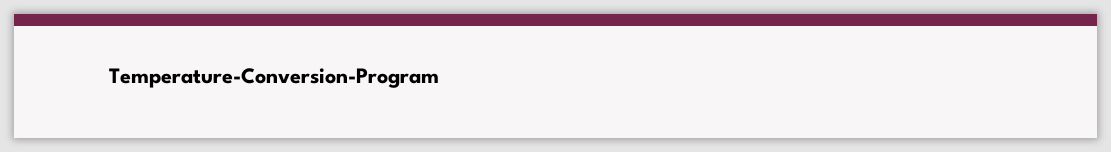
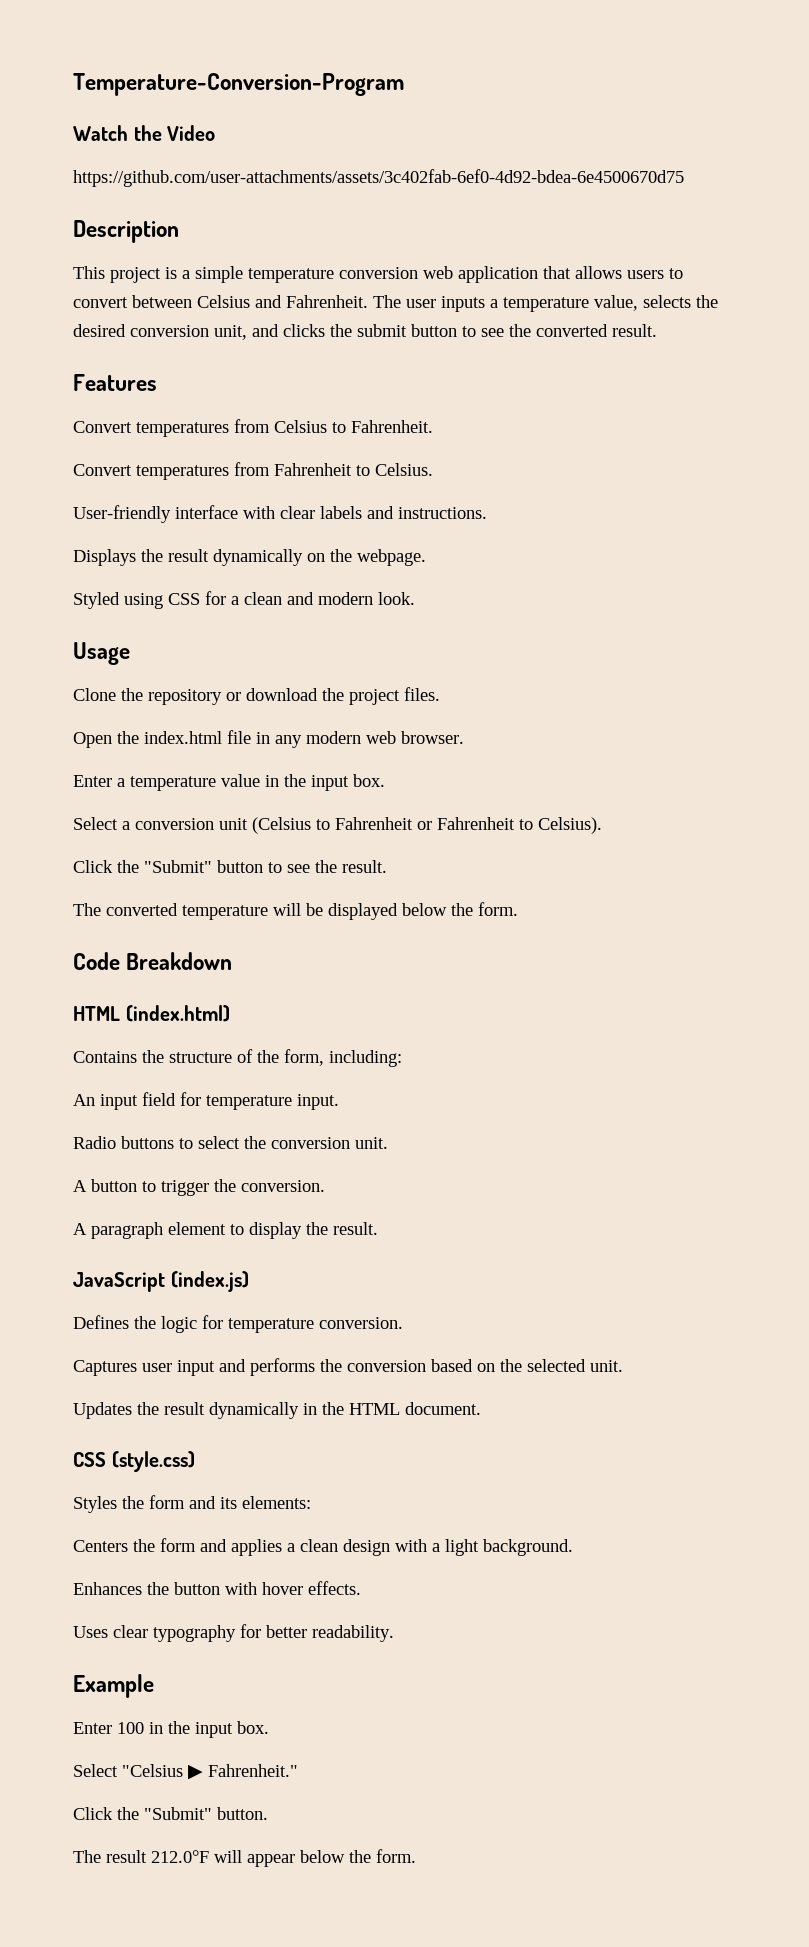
+ Watch the Video
+ https://github.com/user-attachments/assets/3c402fab-6ef0-4d92-bdea-6e4500670d75
+ Description
+ This project is a simple temperature conversion web application that allows users to convert between Celsius and Fahrenheit. The user inputs a temperature value, selects the desired conversion unit, and clicks the submit button to see the converted result.
+ Features
+ Convert temperatures from Celsius to Fahrenheit.
+ Convert temperatures from Fahrenheit to Celsius.
+ User-friendly interface with clear labels and instructions.
+ Displays the result dynamically on the webpage.
+ Styled using CSS for a clean and modern look.
+ Usage
+ Clone the repository or download the project files.
+ Open the index.html file in any modern web browser.
+ Enter a temperature value in the input box.
+ Select a conversion unit (Celsius to Fahrenheit or Fahrenheit to Celsius).
+ Click the "Submit" button to see the result.
+ The converted temperature will be displayed below the form.
+ Code Breakdown
+ HTML (index.html)
+ Contains the structure of the form, including:
+ An input field for temperature input.
+ Radio buttons to select the conversion unit.
+ A button to trigger the conversion.
+ A paragraph element to display the result.
+ JavaScript (index.js)
+ Defines the logic for temperature conversion.
+ Captures user input and performs the conversion based on the selected unit.
+ Updates the result dynamically in the HTML document.
+ CSS (style.css)
+ Styles the form and its elements:
+ Centers the form and applies a clean design with a light background.
+ Enhances the button with hover effects.
+ Uses clear typography for better readability.
+ Example
+ Enter 100 in the input box.
+ Select "Celsius ▶ Fahrenheit."
+ Click the "Submit" button.
+ The result 212.0°F will appear below the form.

